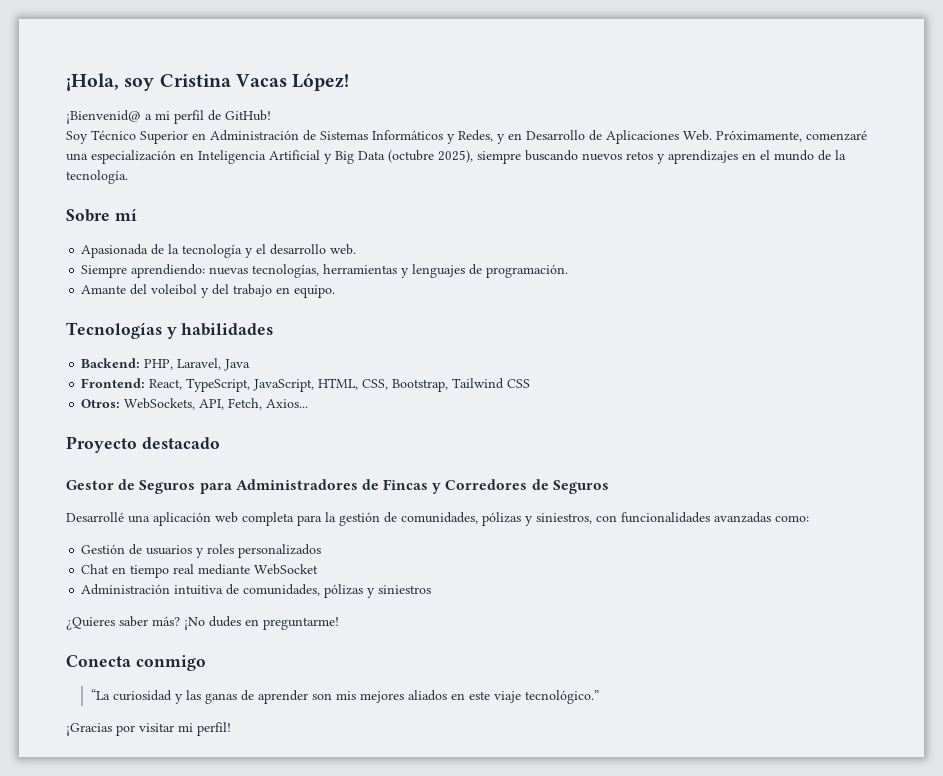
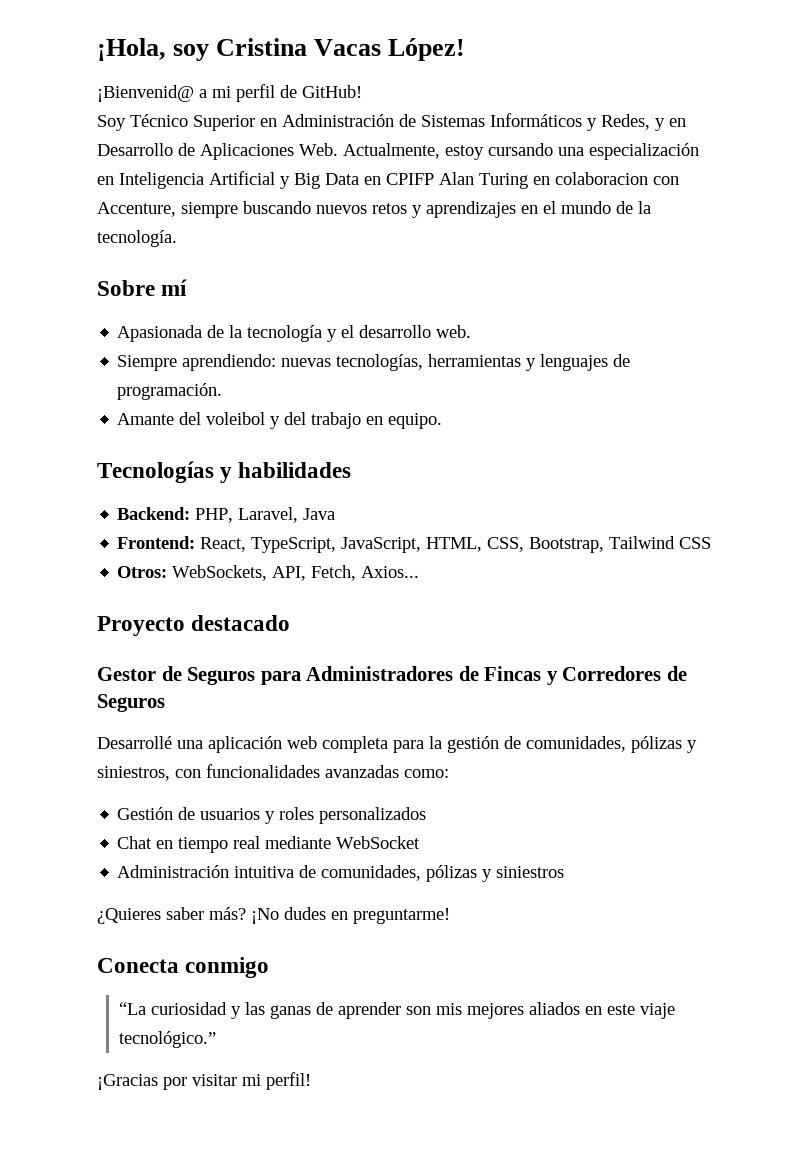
- Soy Técnico Superior en Administración de Sistemas Informáticos y Redes, y en Desarrollo de Aplicaciones Web. Próximamente, comenzaré una especialización en Inteligencia Artificial y Big Data (octubre 2025), siempre buscando nuevos retos y aprendizajes en el mundo de la tecnología.
+ Soy Técnico Superior en Administración de Sistemas Informáticos y Redes, y en Desarrollo de Aplicaciones Web. Actualmente, estoy cursando una especialización en Inteligencia Artificial y Big Data en CPIFP Alan Turing en colaboracion con Accenture, siempre buscando nuevos retos y aprendizajes en el mundo de la tecnología.

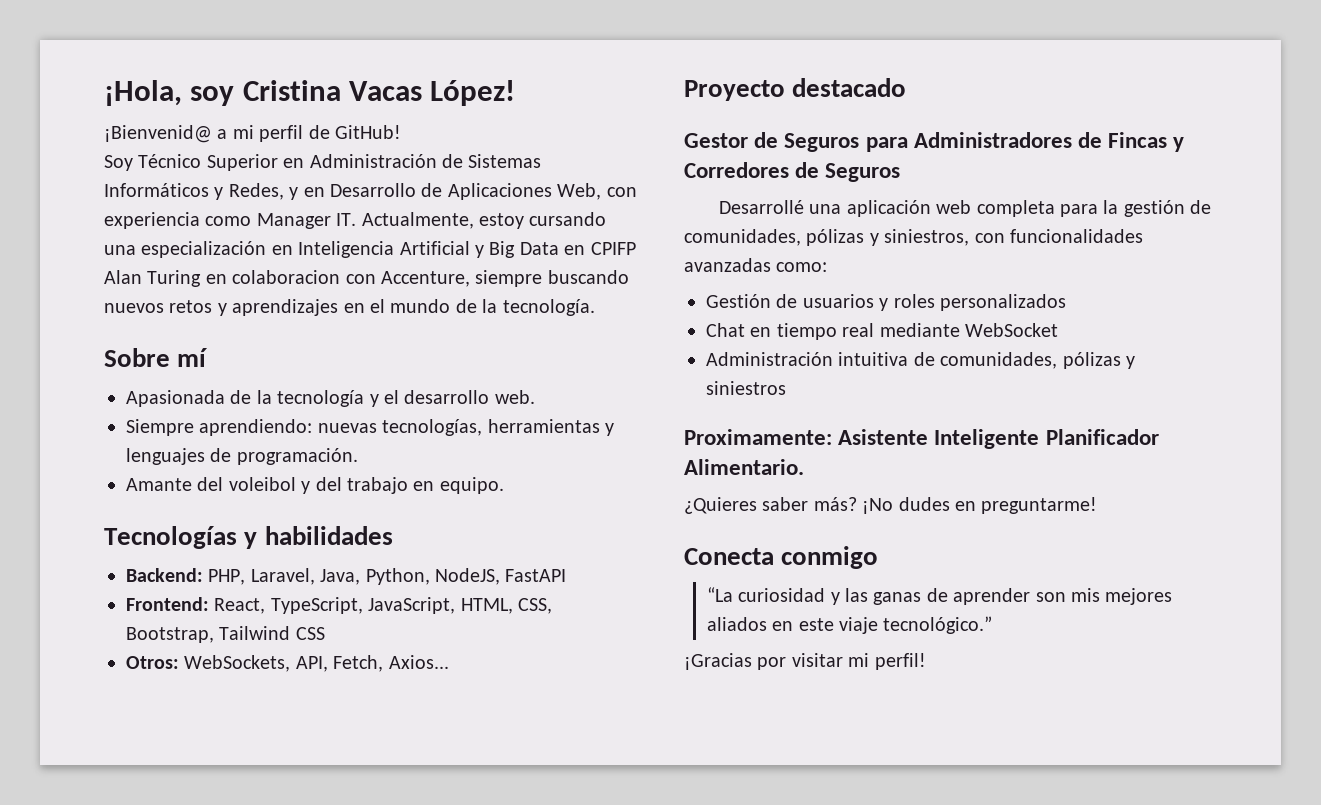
- Soy Técnico Superior en Administración de Sistemas Informáticos y Redes, y en Desarrollo de Aplicaciones Web. Actualmente, estoy cursando una especialización en Inteligencia Artificial y Big Data en CPIFP Alan Turing en colaboracion con Accenture, siempre buscando nuevos retos y aprendizajes en el mundo de la tecnología.
+ Soy Técnico Superior en Administración de Sistemas Informáticos y Redes, y en Desarrollo de Aplicaciones Web, con experiencia como Manager IT. Actualmente, estoy cursando una especialización en Inteligencia Artificial y Big Data en CPIFP Alan Turing en colaboracion con Accenture, siempre buscando nuevos retos y aprendizajes en el mundo de la tecnología.
- Backend: PHP, Laravel, Java
+ Backend: PHP, Laravel, Java, Python, NodeJS, FastAPI
+ Proximamente: Asistente Inteligente Planificador Alimentario.

